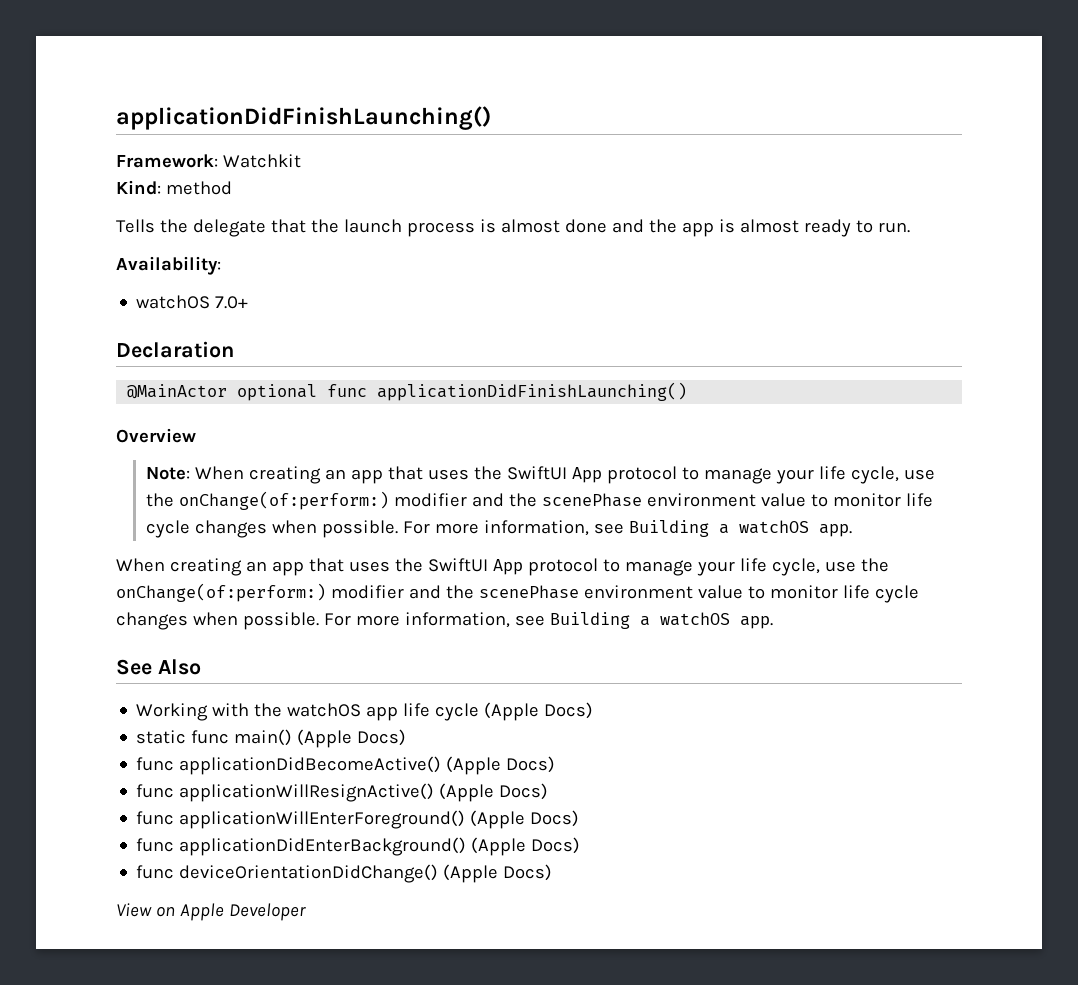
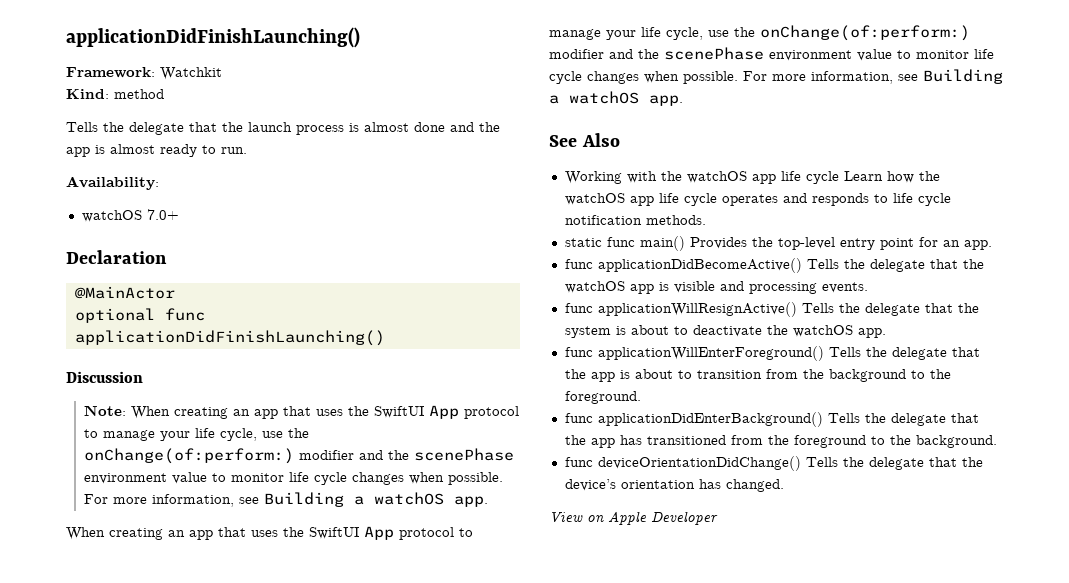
- @MainActor optional func applicationDidFinishLaunching()
+ @MainActor
+ optional func applicationDidFinishLaunching()
- Overview
+ Discussion
- Working with the watchOS app life cycle (Apple Docs)
- static func main() (Apple Docs)
- func applicationDidBecomeActive() (Apple Docs)
- func applicationWillResignActive() (Apple Docs)
- func applicationWillEnterForeground() (Apple Docs)
- func applicationDidEnterBackground() (Apple Docs)
- func deviceOrientationDidChange() (Apple Docs)
+ Working with the watchOS app life cycle Learn how the watchOS app life cycle operates and responds to life cycle notification methods.
+ static func main() Provides the top-level entry point for an app.
+ func applicationDidBecomeActive() Tells the delegate that the watchOS app is visible and processing events.
+ func applicationWillResignActive() Tells the delegate that the system is about to deactivate the watchOS app.
+ func applicationWillEnterForeground() Tells the delegate that the app is about to transition from the background to the foreground.
+ func applicationDidEnterBackground() Tells the delegate that the app has transitioned from the foreground to the background.
+ func deviceOrientationDidChange() Tells the delegate that the device’s orientation has changed.

